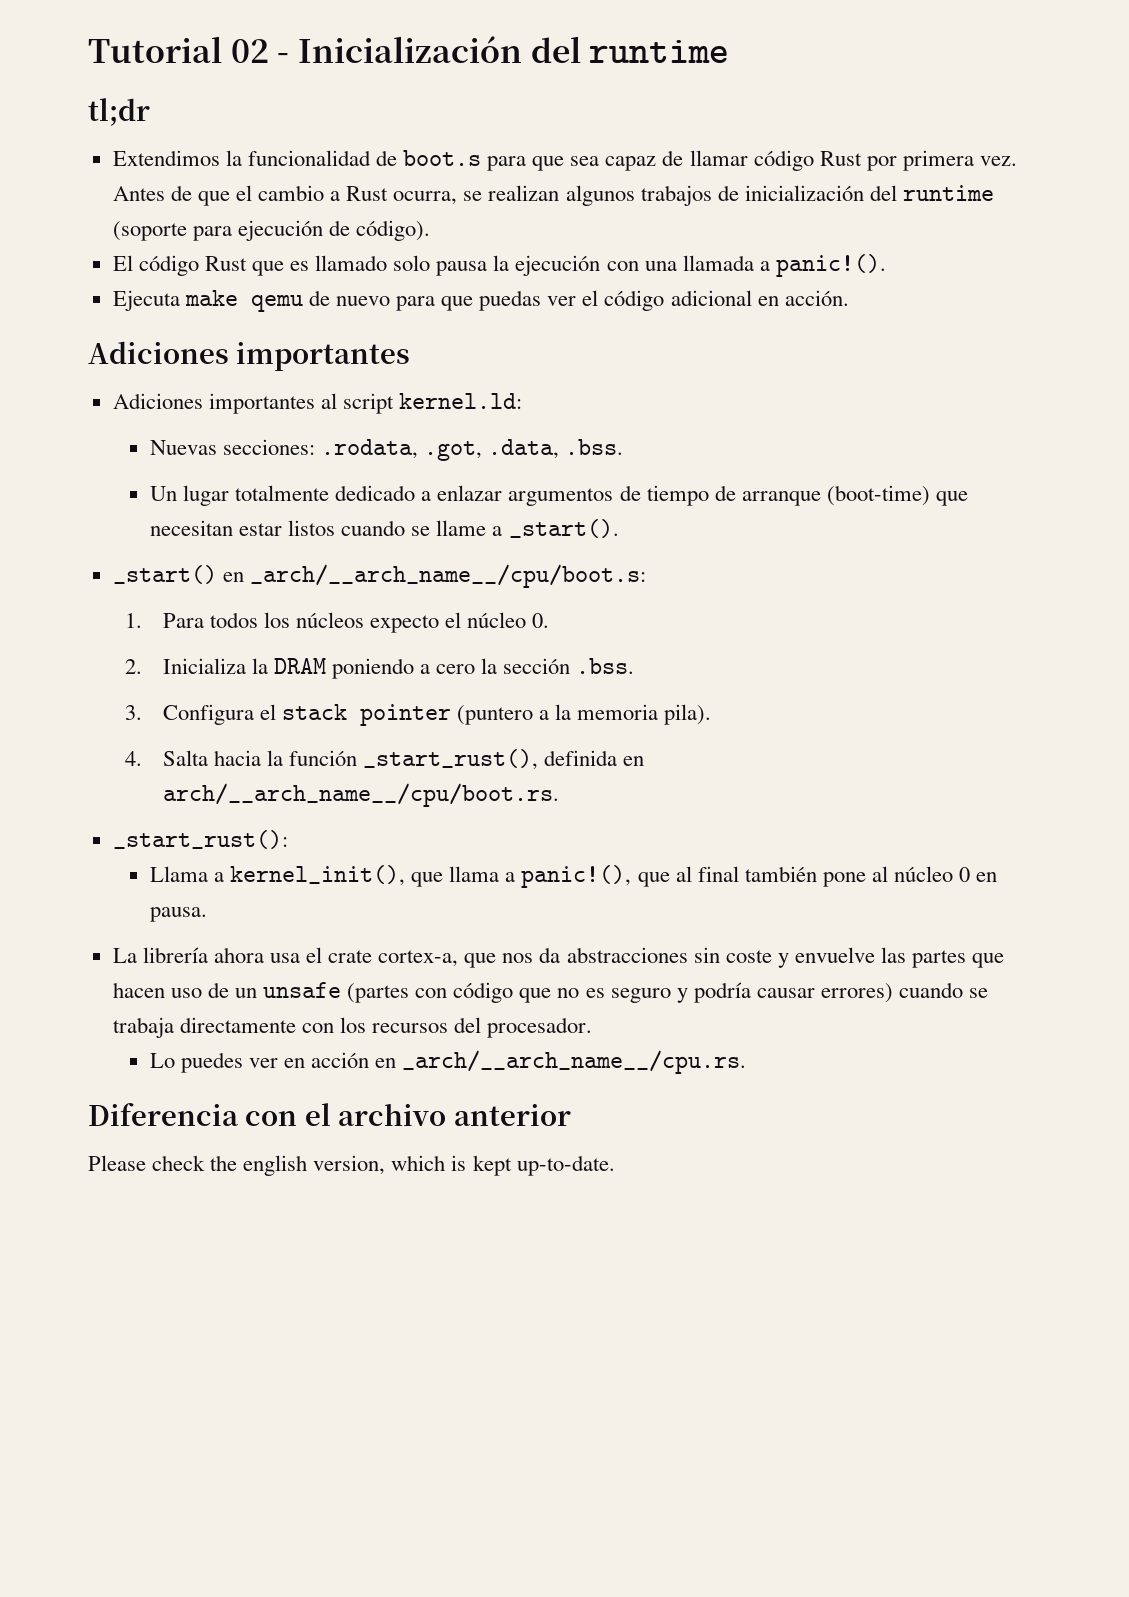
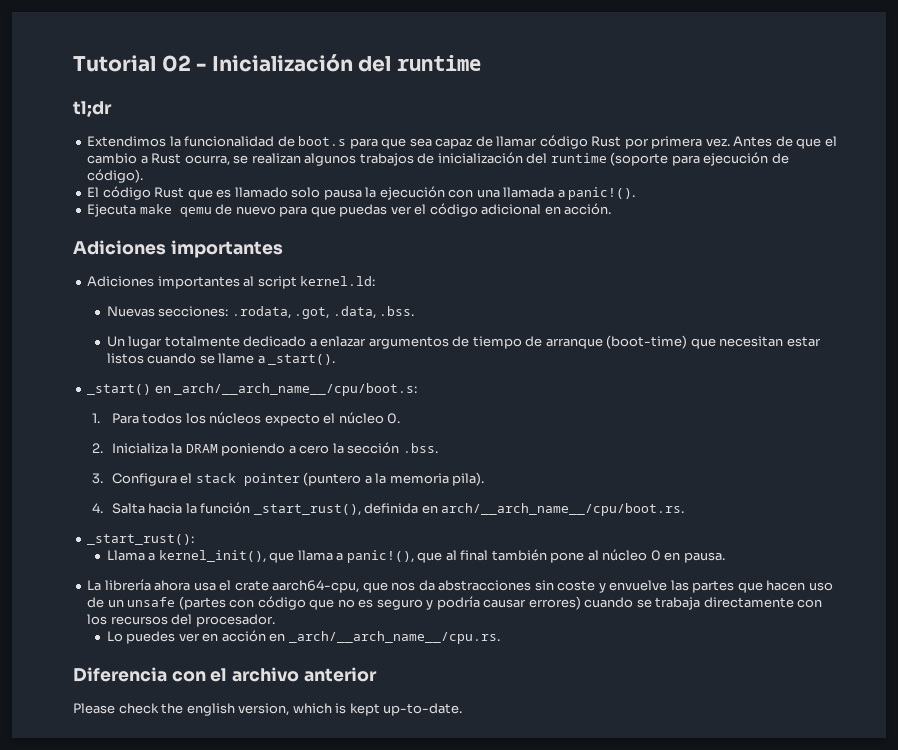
- La librería ahora usa el crate cortex-a, que nos da abstracciones sin coste y envuelve las partes que hacen uso de un unsafe (partes con código que no es seguro y podría causar errores) cuando se trabaja directamente con los recursos del procesador.
+ La librería ahora usa el crate aarch64-cpu, que nos da abstracciones sin coste y envuelve las partes que hacen uso de un unsafe (partes con código que no es seguro y podría causar errores) cuando se trabaja directamente con los recursos del procesador.

